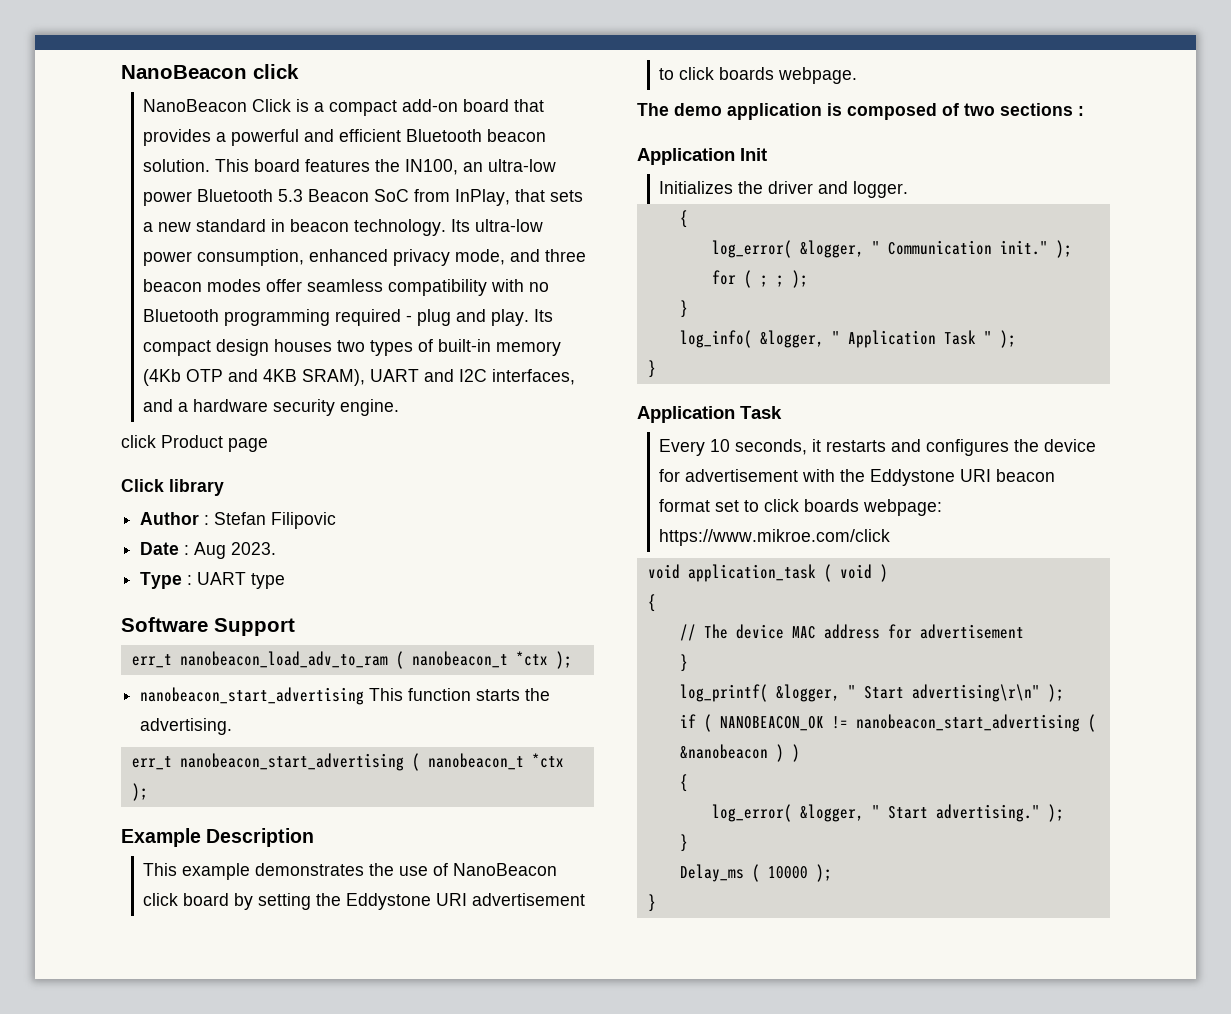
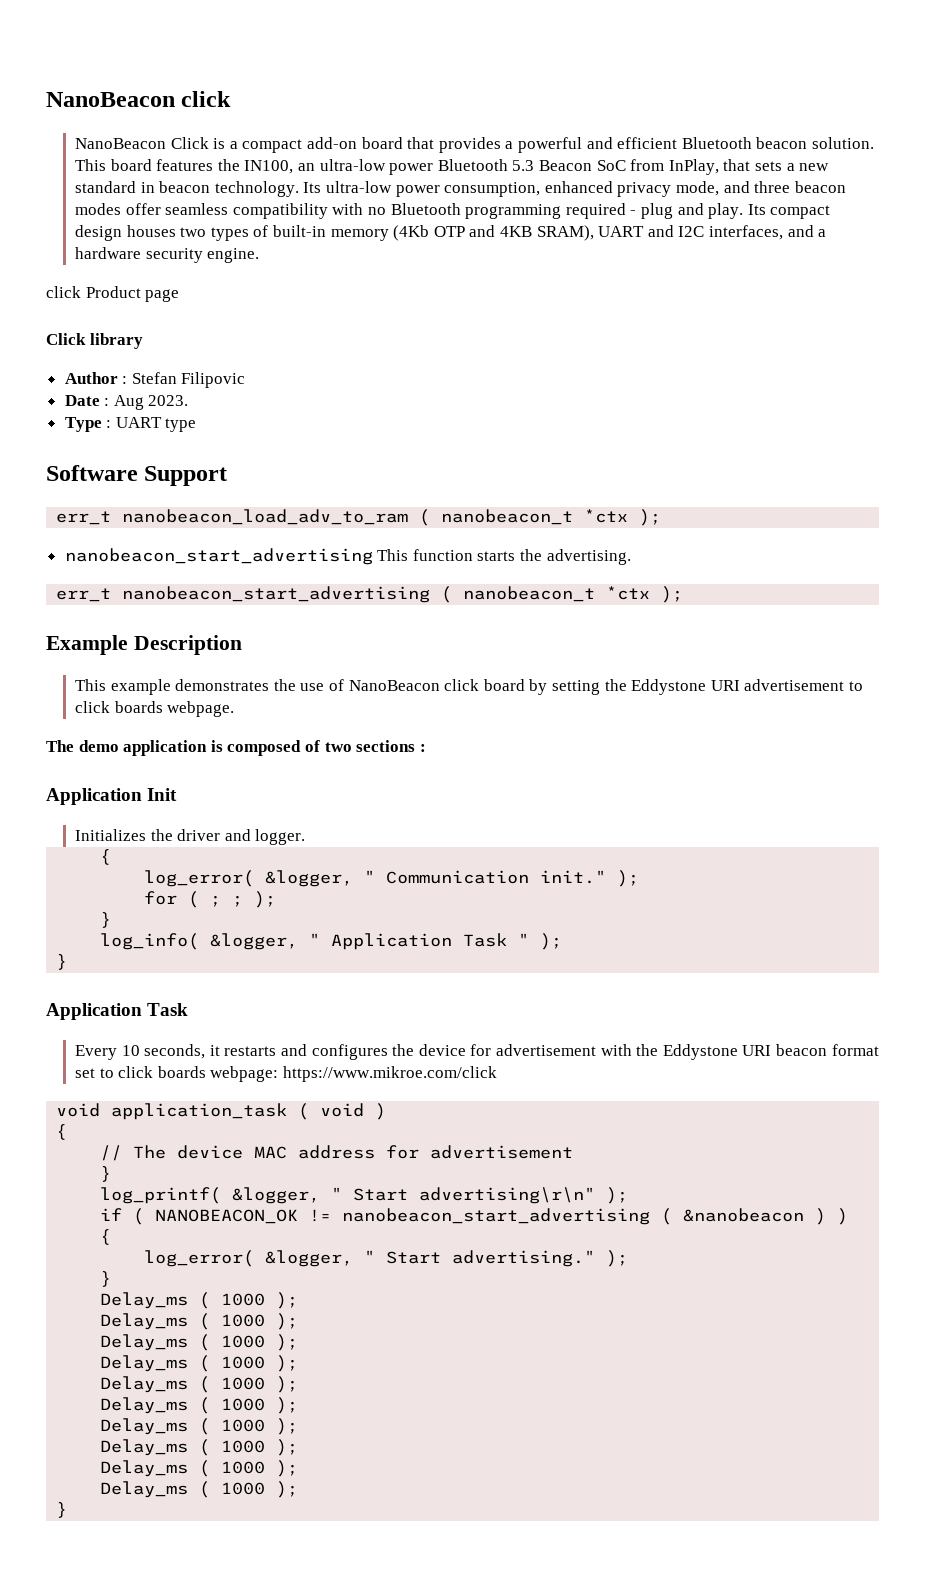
  log_error( &logger, " Start advertising." );
  }
- Delay_ms ( 10000 );
+ Delay_ms ( 1000 );
+ Delay_ms ( 1000 );
+ Delay_ms ( 1000 );
+ Delay_ms ( 1000 );
+ Delay_ms ( 1000 );
+ Delay_ms ( 1000 );
+ Delay_ms ( 1000 );
+ Delay_ms ( 1000 );
+ Delay_ms ( 1000 );
+ Delay_ms ( 1000 );

